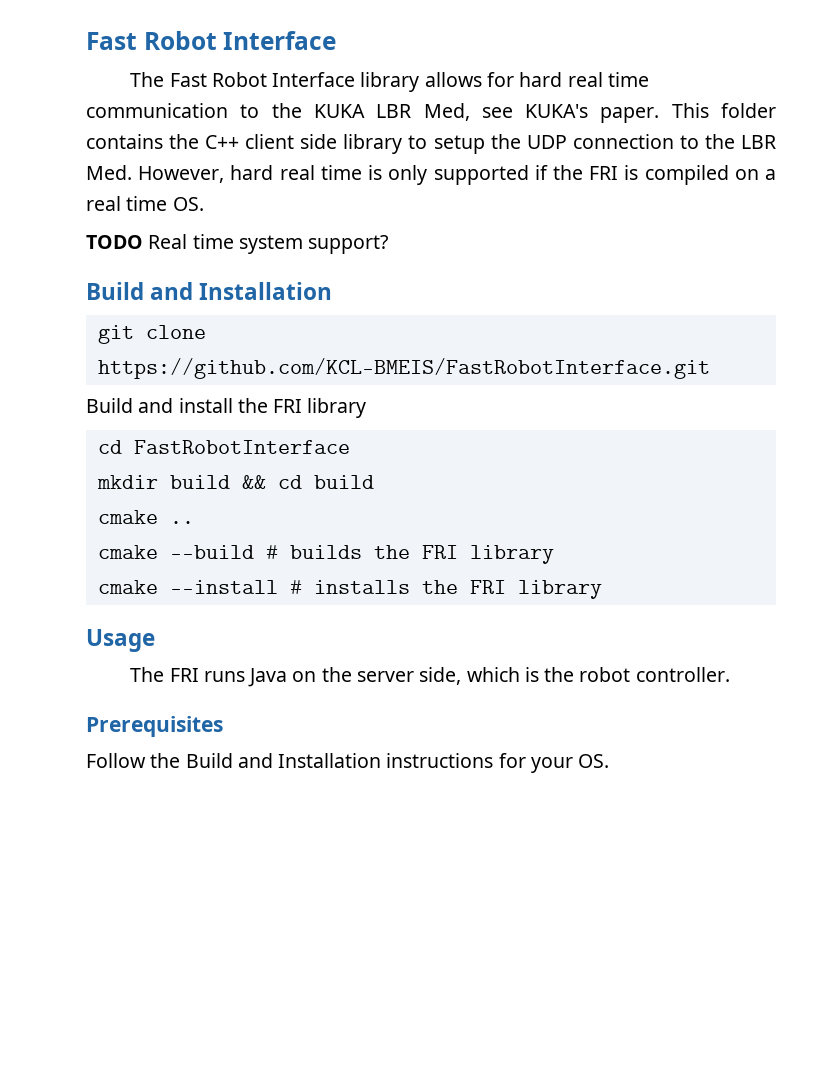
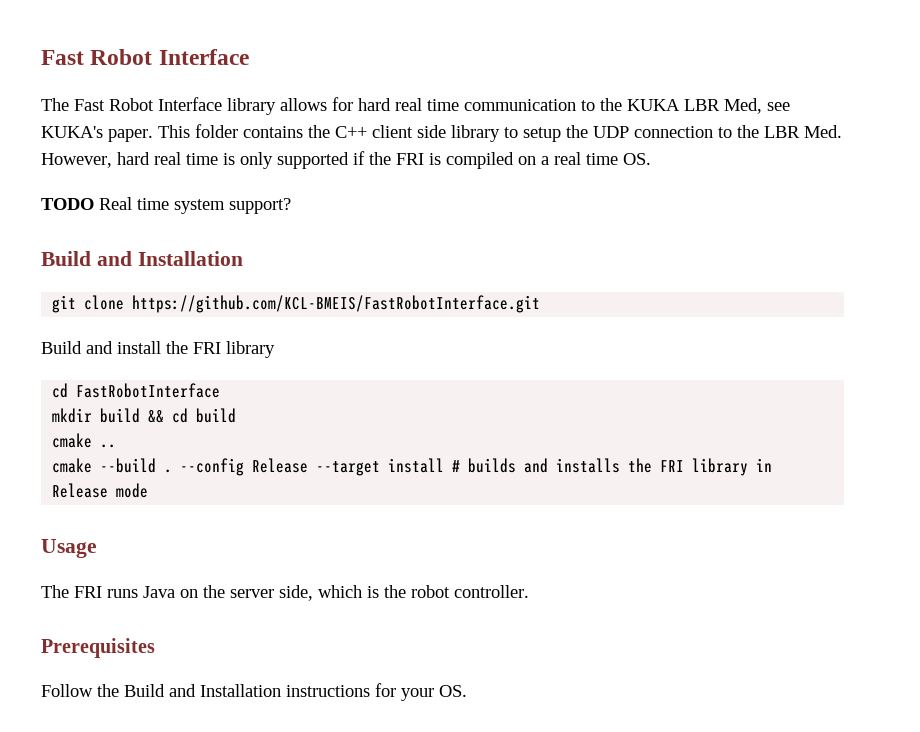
- cmake --build # builds the FRI library
- cmake --install # installs the FRI library
+ cmake --build . --config Release --target install # builds and installs the FRI library in Release mode

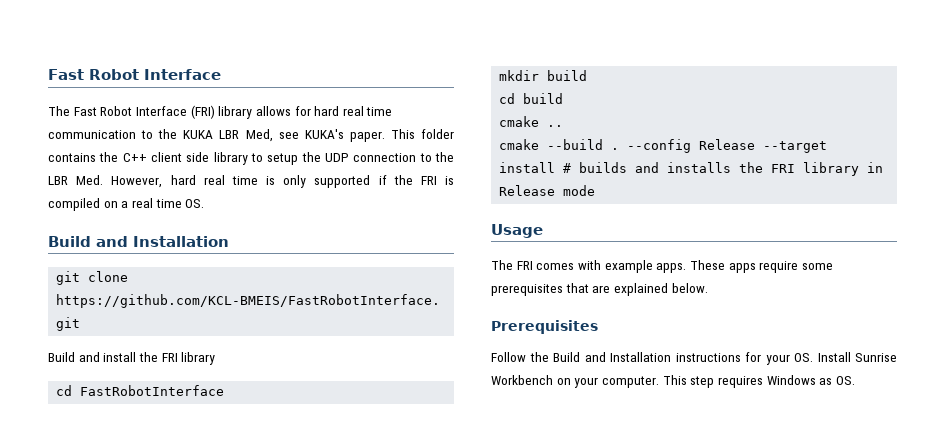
- The Fast Robot Interface library allows for hard real time communication to the KUKA LBR Med, see KUKA's paper.
+ The Fast Robot Interface (FRI) library allows for hard real time communication to the KUKA LBR Med, see KUKA's paper.
- TODO Real time system support?
- mkdir build && cd build
+ mkdir build
+ cd build
- The FRI runs Java on the server side, which is the robot controller.
+ The FRI comes with example apps. These apps require some prerequisites that are explained below.
- Follow the Build and Installation instructions for your OS.
+ Follow the Build and Installation instructions for your OS. Install Sunrise Workbench on your computer. This step requires Windows as OS.

